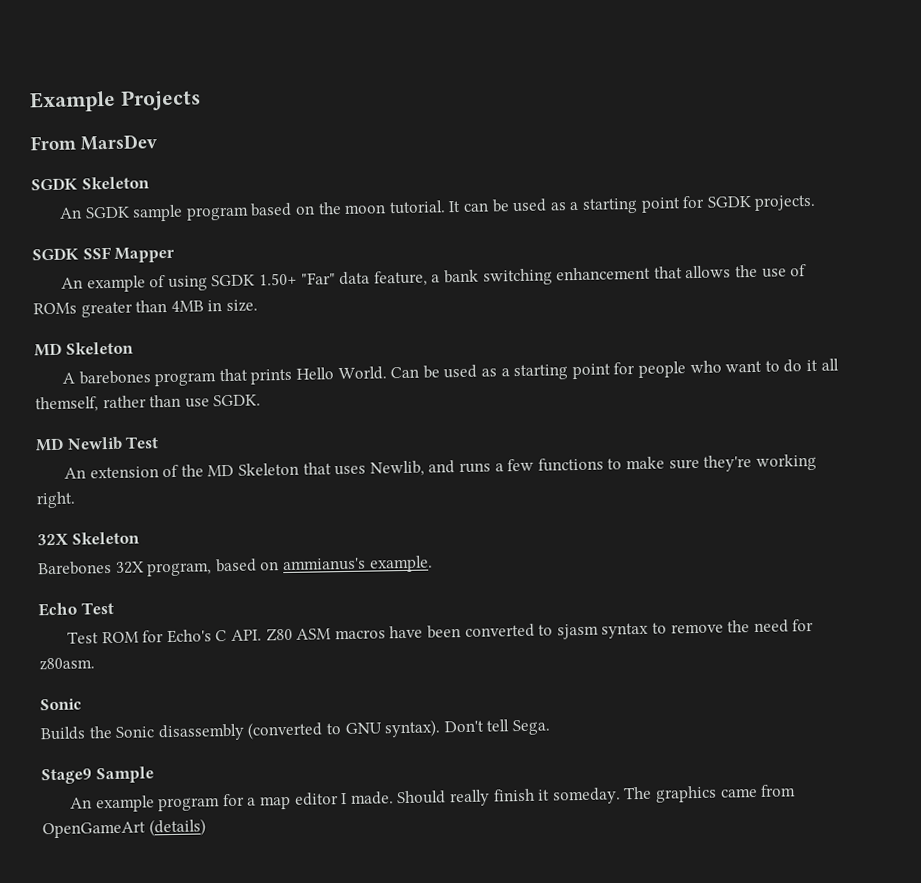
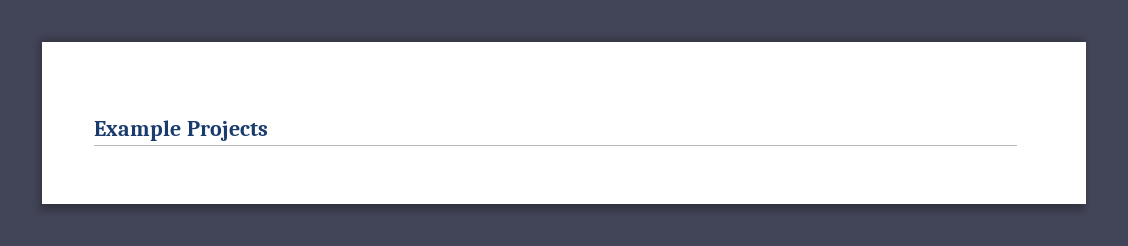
- From MarsDev
- SGDK Skeleton
- An SGDK sample program based on the moon tutorial. It can be used as a starting point for SGDK projects.
- SGDK SSF Mapper
- An example of using SGDK 1.50+ "Far" data feature, a bank switching enhancement that allows the use of ROMs greater than 4MB in size.
- MD Skeleton
- A barebones program that prints Hello World. Can be used as a starting point for people who want to do it all themself, rather than use SGDK.
- MD Newlib Test
- An extension of the MD Skeleton that uses Newlib, and runs a few functions to make sure they're working right.
- 32X Skeleton
- Barebones 32X program, based on ammianus's example.
- Echo Test
- Test ROM for Echo's C API. Z80 ASM macros have been converted to sjasm syntax to remove the need for z80asm.
- Sonic
- Builds the Sonic disassembly (converted to GNU syntax). Don't tell Sega.
- Stage9 Sample
- An example program for a map editor I made. Should really finish it someday. The graphics came from OpenGameArt (details)

